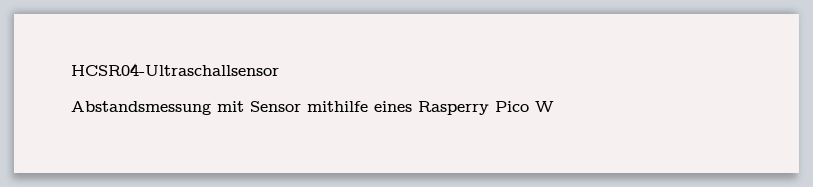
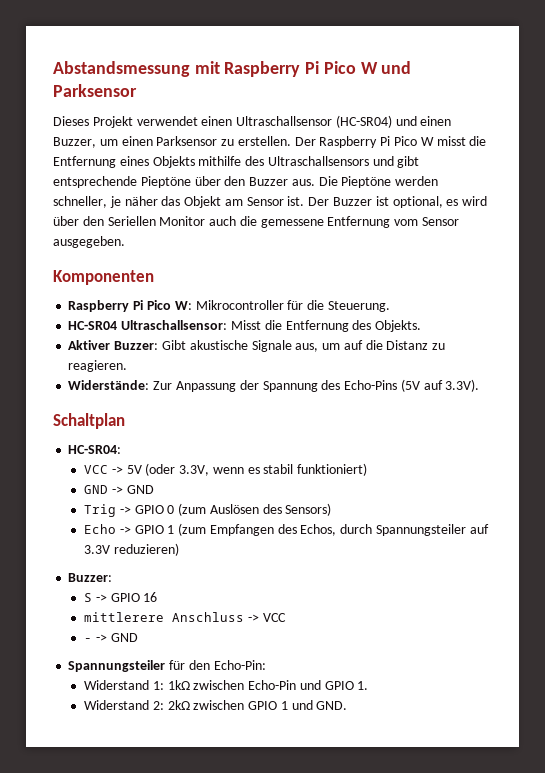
- HCSR04-Ultraschallsensor
- Abstandsmessung mit Sensor mithilfe eines Rasperry Pico W
+ Abstandsmessung mit Raspberry Pi Pico W und Parksensor
+ Dieses Projekt verwendet einen Ultraschallsensor (HC-SR04) und einen Buzzer, um einen Parksensor zu erstellen. Der Raspberry Pi Pico W misst die Entfernung eines Objekts mithilfe des Ultraschallsensors und gibt entsprechende Pieptöne über den Buzzer aus. Die Pieptöne werden schneller, je näher das Objekt am Sensor ist. Der Buzzer ist optional, es wird über den Seriellen Monitor auch die gemessene Entfernung vom Sensor ausgegeben.
+ Komponenten
+ Raspberry Pi Pico W: Mikrocontroller für die Steuerung.
+ HC-SR04 Ultraschallsensor: Misst die Entfernung des Objekts.
+ Aktiver Buzzer: Gibt akustische Signale aus, um auf die Distanz zu reagieren.
+ Widerstände: Zur Anpassung der Spannung des Echo-Pins (5V auf 3.3V).
+ Schaltplan
+ HC-SR04:
+ VCC -> 5V (oder 3.3V, wenn es stabil funktioniert)
+ GND -> GND
+ Trig -> GPIO 0 (zum Auslösen des Sensors)
+ Echo -> GPIO 1 (zum Empfangen des Echos, durch Spannungsteiler auf 3.3V reduzieren)
+ Buzzer:
+ S -> GPIO 16
+ mittlerere Anschluss -> VCC
+ - -> GND
+ Spannungsteiler für den Echo-Pin:
+ Widerstand 1: 1kΩ zwischen Echo-Pin und GPIO 1.
+ Widerstand 2: 2kΩ zwischen GPIO 1 und GND.

